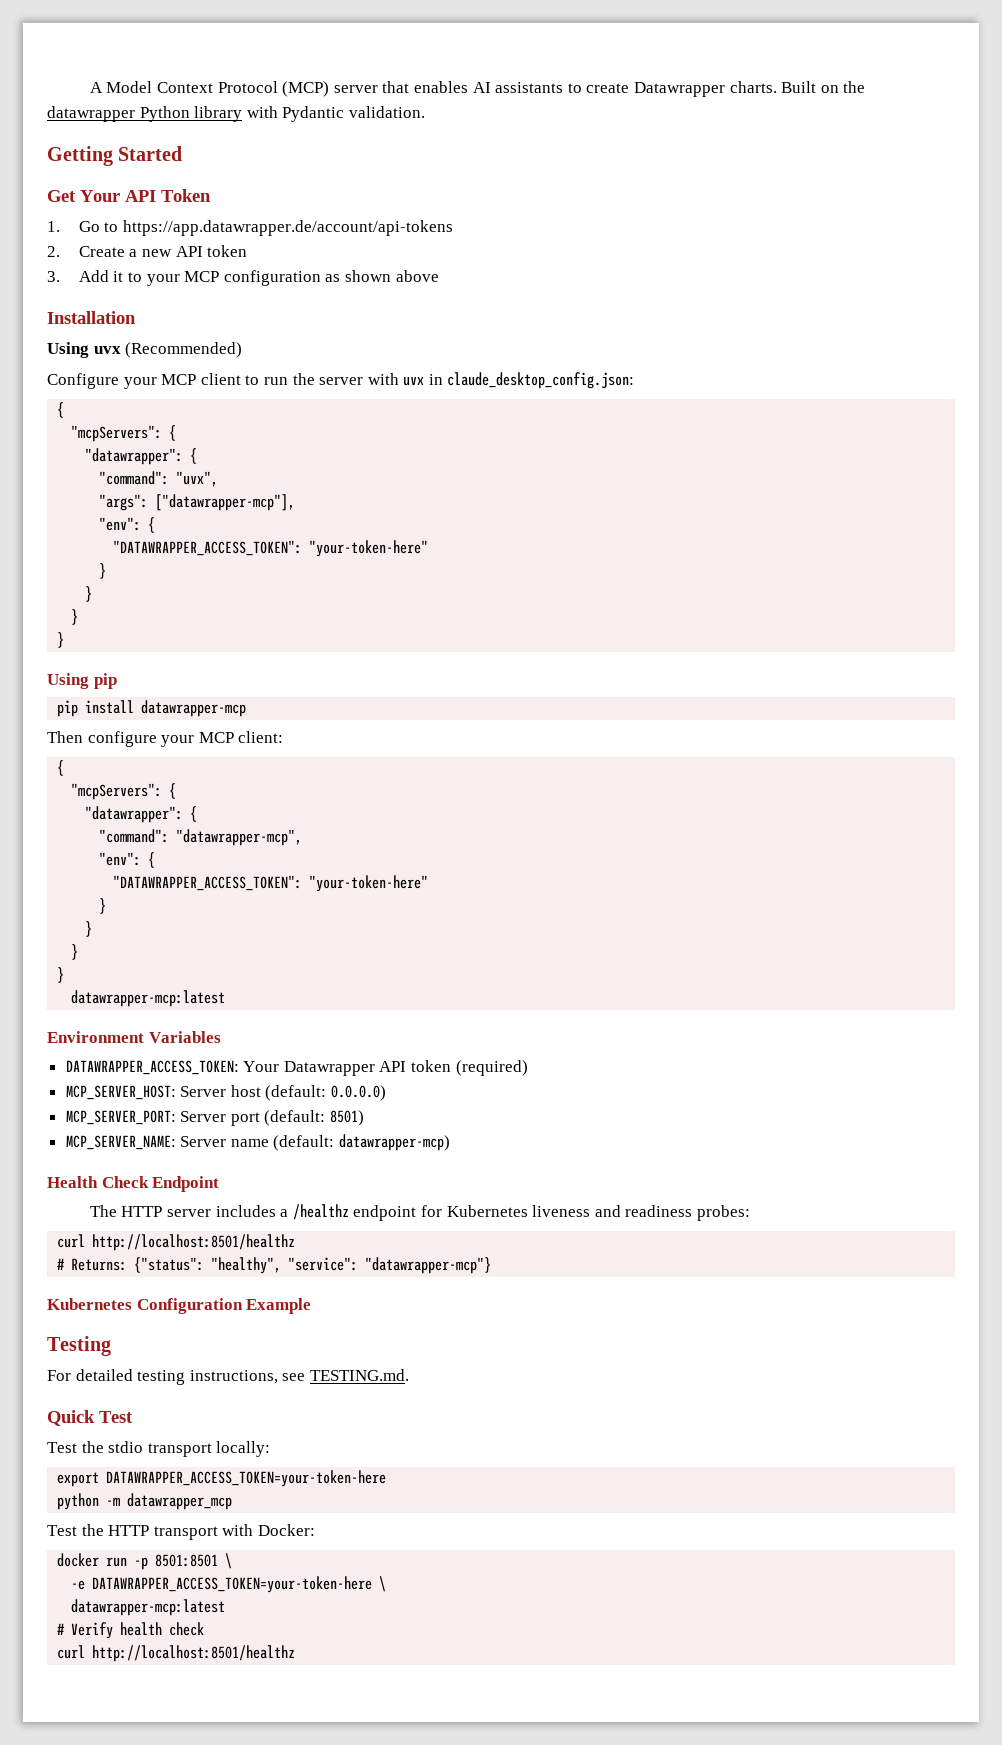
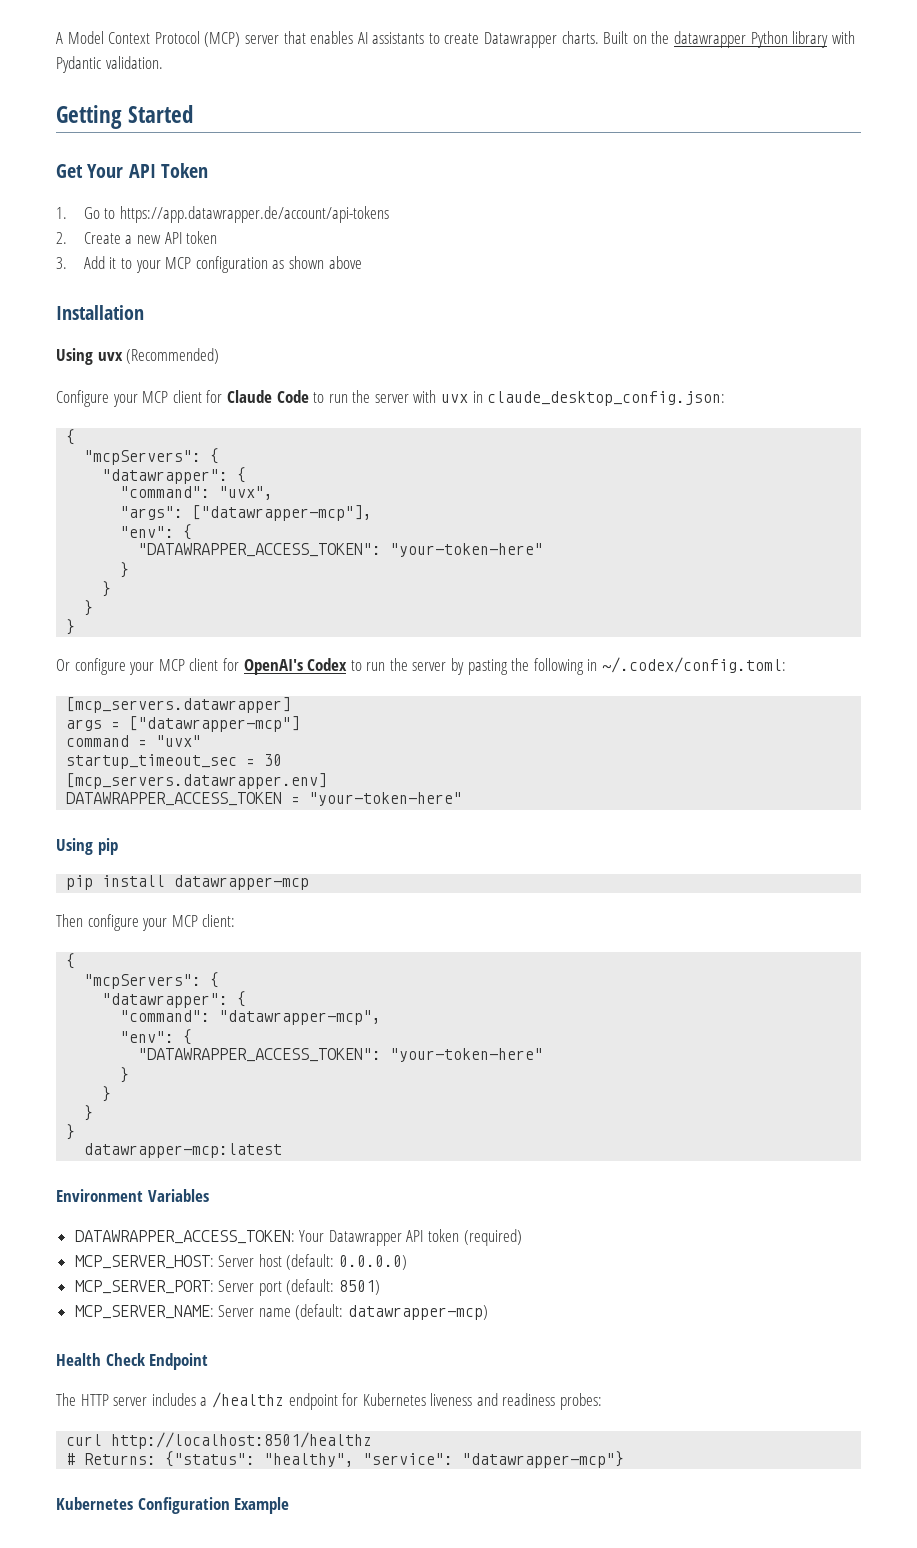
- Configure your MCP client to run the server with uvx in claude_desktop_config.json:
+ Configure your MCP client for Claude Code to run the server with uvx in claude_desktop_config.json:
+ Or configure your MCP client for OpenAI's Codex to run the server by pasting the following in ~/.codex/config.toml:
+ [mcp_servers.datawrapper]
+ args = ["datawrapper-mcp"]
+ command = "uvx"
+ startup_timeout_sec = 30
+ [mcp_servers.datawrapper.env]
+ DATAWRAPPER_ACCESS_TOKEN = "your-token-here"
- Testing
- For detailed testing instructions, see TESTING.md.
- Quick Test
- Test the stdio transport locally:
- export DATAWRAPPER_ACCESS_TOKEN=your-token-here
- python -m datawrapper_mcp
- Test the HTTP transport with Docker:
- docker run -p 8501:8501 \
- -e DATAWRAPPER_ACCESS_TOKEN=your-token-here \
- datawrapper-mcp:latest
- # Verify health check
- curl http://localhost:8501/healthz

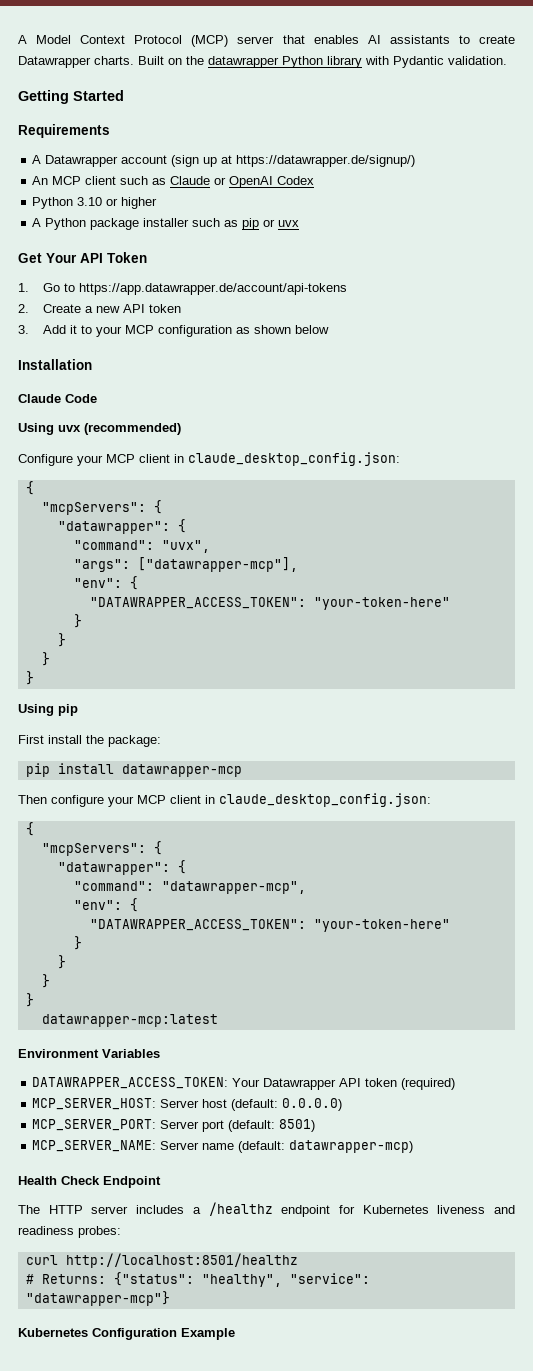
+ Requirements
+ A Datawrapper account (sign up at https://datawrapper.de/signup/)
+ An MCP client such as Claude or OpenAI Codex
+ Python 3.10 or higher
+ A Python package installer such as pip or uvx
- 3. Add it to your MCP configuration as shown above
+ 3. Add it to your MCP configuration as shown below
+ Claude Code
- Using uvx (Recommended)
+ Using uvx (recommended)
- Configure your MCP client for Claude Code to run the server with uvx in claude_desktop_config.json:
+ Configure your MCP client in claude_desktop_config.json:
- Or configure your MCP client for OpenAI's Codex to run the server by pasting the following in ~/.codex/config.toml:
- [mcp_servers.datawrapper]
- args = ["datawrapper-mcp"]
- command = "uvx"
- startup_timeout_sec = 30
- [mcp_servers.datawrapper.env]
- DATAWRAPPER_ACCESS_TOKEN = "your-token-here"
  Using pip
+ First install the package:
- Then configure your MCP client:
+ Then configure your MCP client in claude_desktop_config.json:

